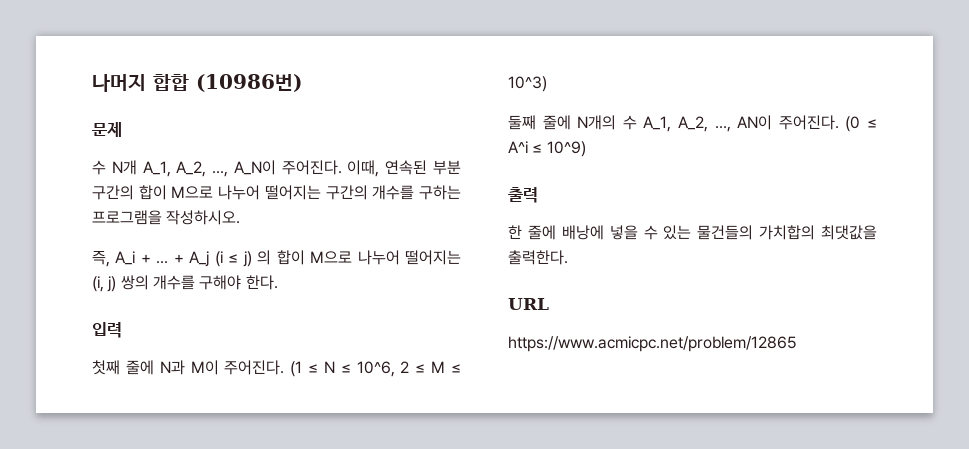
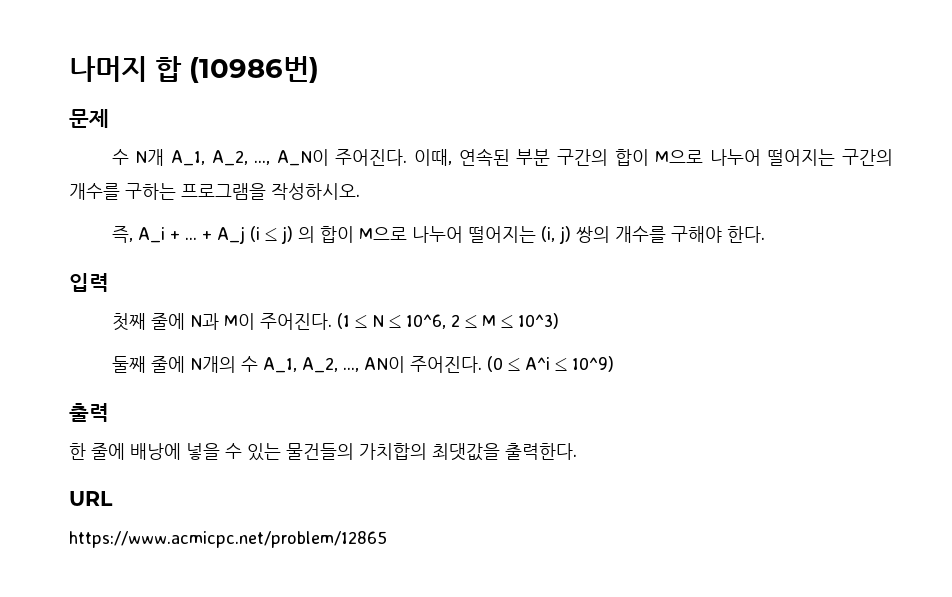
- 나머지 합합 (10986번)
+ 나머지 합 (10986번)

